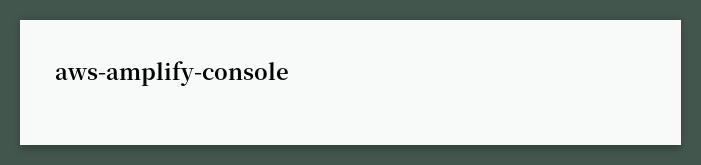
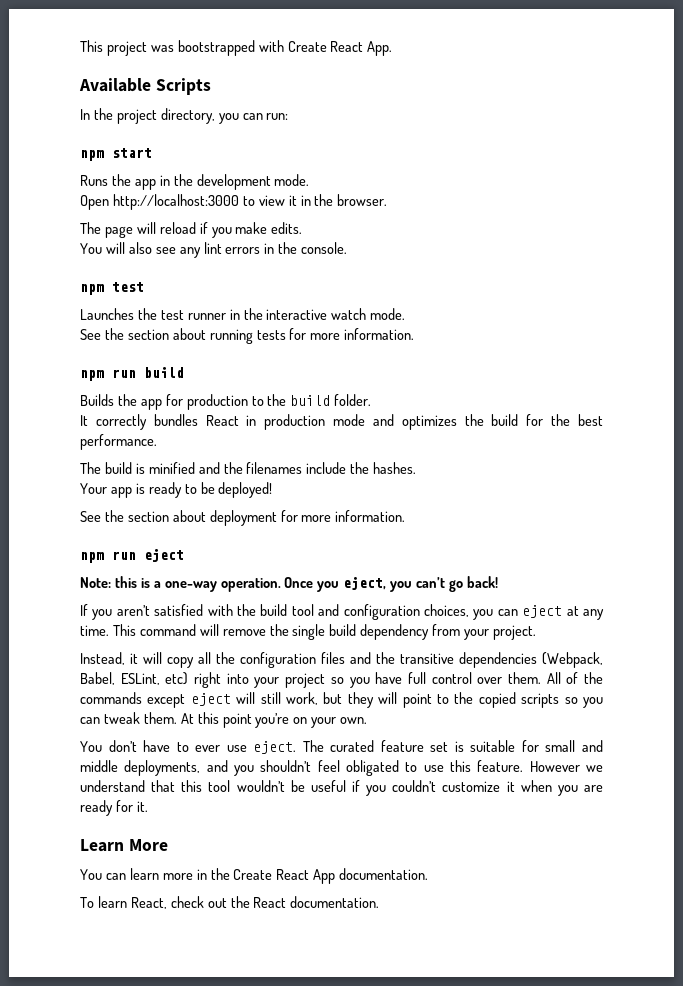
- aws-amplify-console
+ This project was bootstrapped with Create React App.
+ Available Scripts
+ In the project directory, you can run:
+ npm start
+ Runs the app in the development mode.
+ Open http://localhost:3000 to view it in the browser.
+ The page will reload if you make edits.
+ You will also see any lint errors in the console.
+ npm test
+ Launches the test runner in the interactive watch mode.
+ See the section about running tests for more information.
+ npm run build
+ Builds the app for production to the build folder.
+ It correctly bundles React in production mode and optimizes the build for the best performance.
+ The build is minified and the filenames include the hashes.
+ Your app is ready to be deployed!
+ See the section about deployment for more information.
+ npm run eject
+ Note: this is a one-way operation. Once you eject, you can’t go back!
+ If you aren’t satisfied with the build tool and configuration choices, you can eject at any time. This command will remove the single build dependency from your project.
+ Instead, it will copy all the configuration files and the transitive dependencies (Webpack, Babel, ESLint, etc) right into your project so you have full control over them. All of the commands except eject will still work, but they will point to the copied scripts so you can tweak them. At this point you’re on your own.
+ You don’t have to ever use eject. The curated feature set is suitable for small and middle deployments, and you shouldn’t feel obligated to use this feature. However we understand that this tool wouldn’t be useful if you couldn’t customize it when you are ready for it.
+ Learn More
+ You can learn more in the Create React App documentation.
+ To learn React, check out the React documentation.

